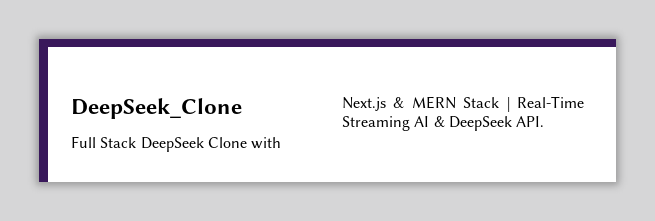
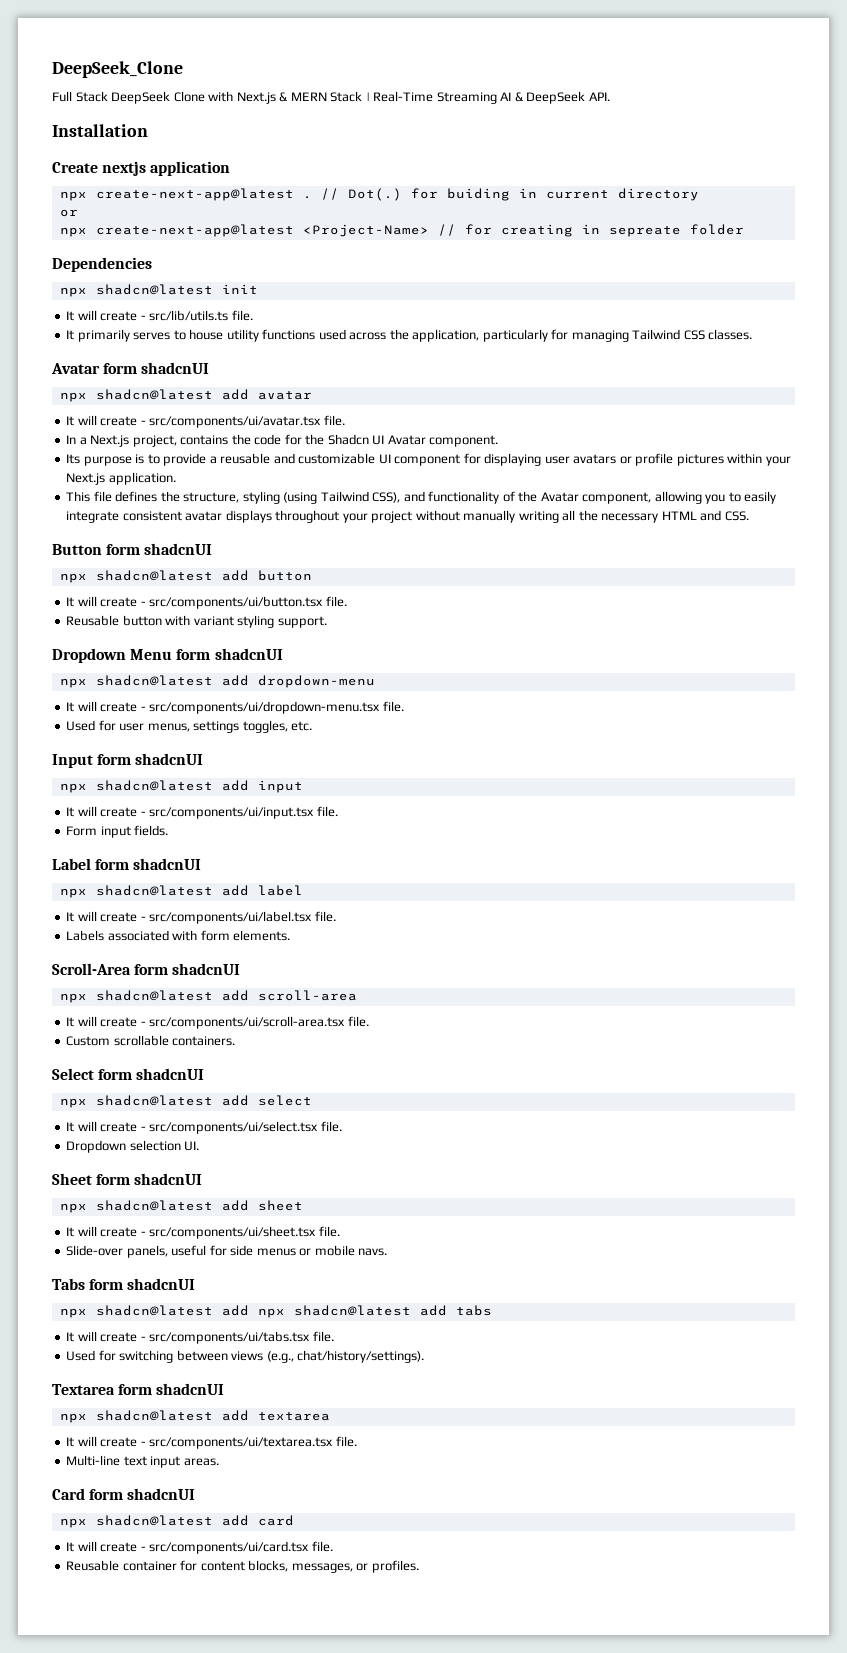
+ Installation
+ Create nextjs application
+ npx create-next-app@latest . // Dot(.) for buiding in current directory
+ or
+ npx create-next-app@latest <Project-Name> // for creating in sepreate folder
+ Dependencies
+ npx shadcn@latest init
+ It will create - src/lib/utils.ts file.
+ It primarily serves to house utility functions used across the application, particularly for managing Tailwind CSS classes.
+ Avatar form shadcnUI
+ npx shadcn@latest add avatar
+ It will create - src/components/ui/avatar.tsx file.
+ In a Next.js project, contains the code for the Shadcn UI Avatar component.
+ Its purpose is to provide a reusable and customizable UI component for displaying user avatars or profile pictures within your Next.js application.
+ This file defines the structure, styling (using Tailwind CSS), and functionality of the Avatar component, allowing you to easily integrate consistent avatar displays throughout your project without manually writing all the necessary HTML and CSS.
+ Button form shadcnUI
+ npx shadcn@latest add button
+ It will create - src/components/ui/button.tsx file.
+ Reusable button with variant styling support.
+ Dropdown Menu form shadcnUI
+ npx shadcn@latest add dropdown-menu
+ It will create - src/components/ui/dropdown-menu.tsx file.
+ Used for user menus, settings toggles, etc.
+ Input form shadcnUI
+ npx shadcn@latest add input
+ It will create - src/components/ui/input.tsx file.
+ Form input fields.
+ Label form shadcnUI
+ npx shadcn@latest add label
+ It will create - src/components/ui/label.tsx file.
+ Labels associated with form elements.
+ Scroll-Area form shadcnUI
+ npx shadcn@latest add scroll-area
+ It will create - src/components/ui/scroll-area.tsx file.
+ Custom scrollable containers.
+ Select form shadcnUI
+ npx shadcn@latest add select
+ It will create - src/components/ui/select.tsx file.
+ Dropdown selection UI.
+ Sheet form shadcnUI
+ npx shadcn@latest add sheet
+ It will create - src/components/ui/sheet.tsx file.
+ Slide-over panels, useful for side menus or mobile navs.
+ Tabs form shadcnUI
+ npx shadcn@latest add npx shadcn@latest add tabs
+ It will create - src/components/ui/tabs.tsx file.
+ Used for switching between views (e.g., chat/history/settings).
+ Textarea form shadcnUI
+ npx shadcn@latest add textarea
+ It will create - src/components/ui/textarea.tsx file.
+ Multi-line text input areas.
+ Card form shadcnUI
+ npx shadcn@latest add card
+ It will create - src/components/ui/card.tsx file.
+ Reusable container for content blocks, messages, or profiles.

